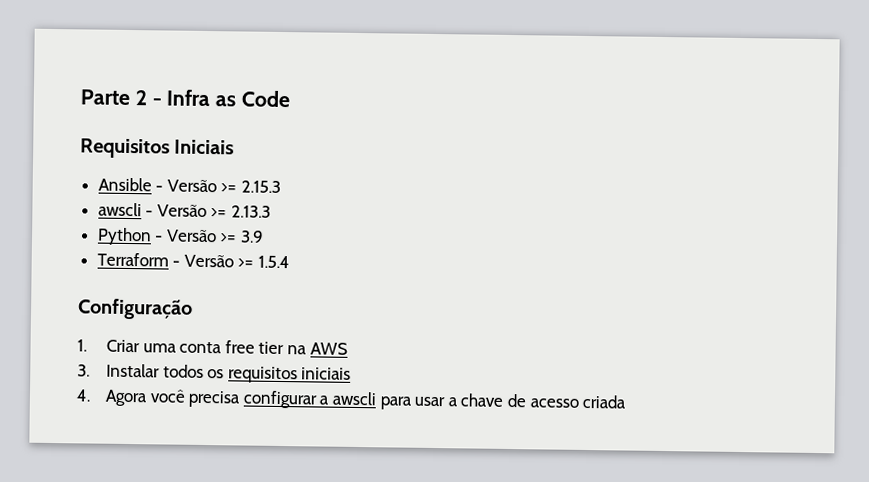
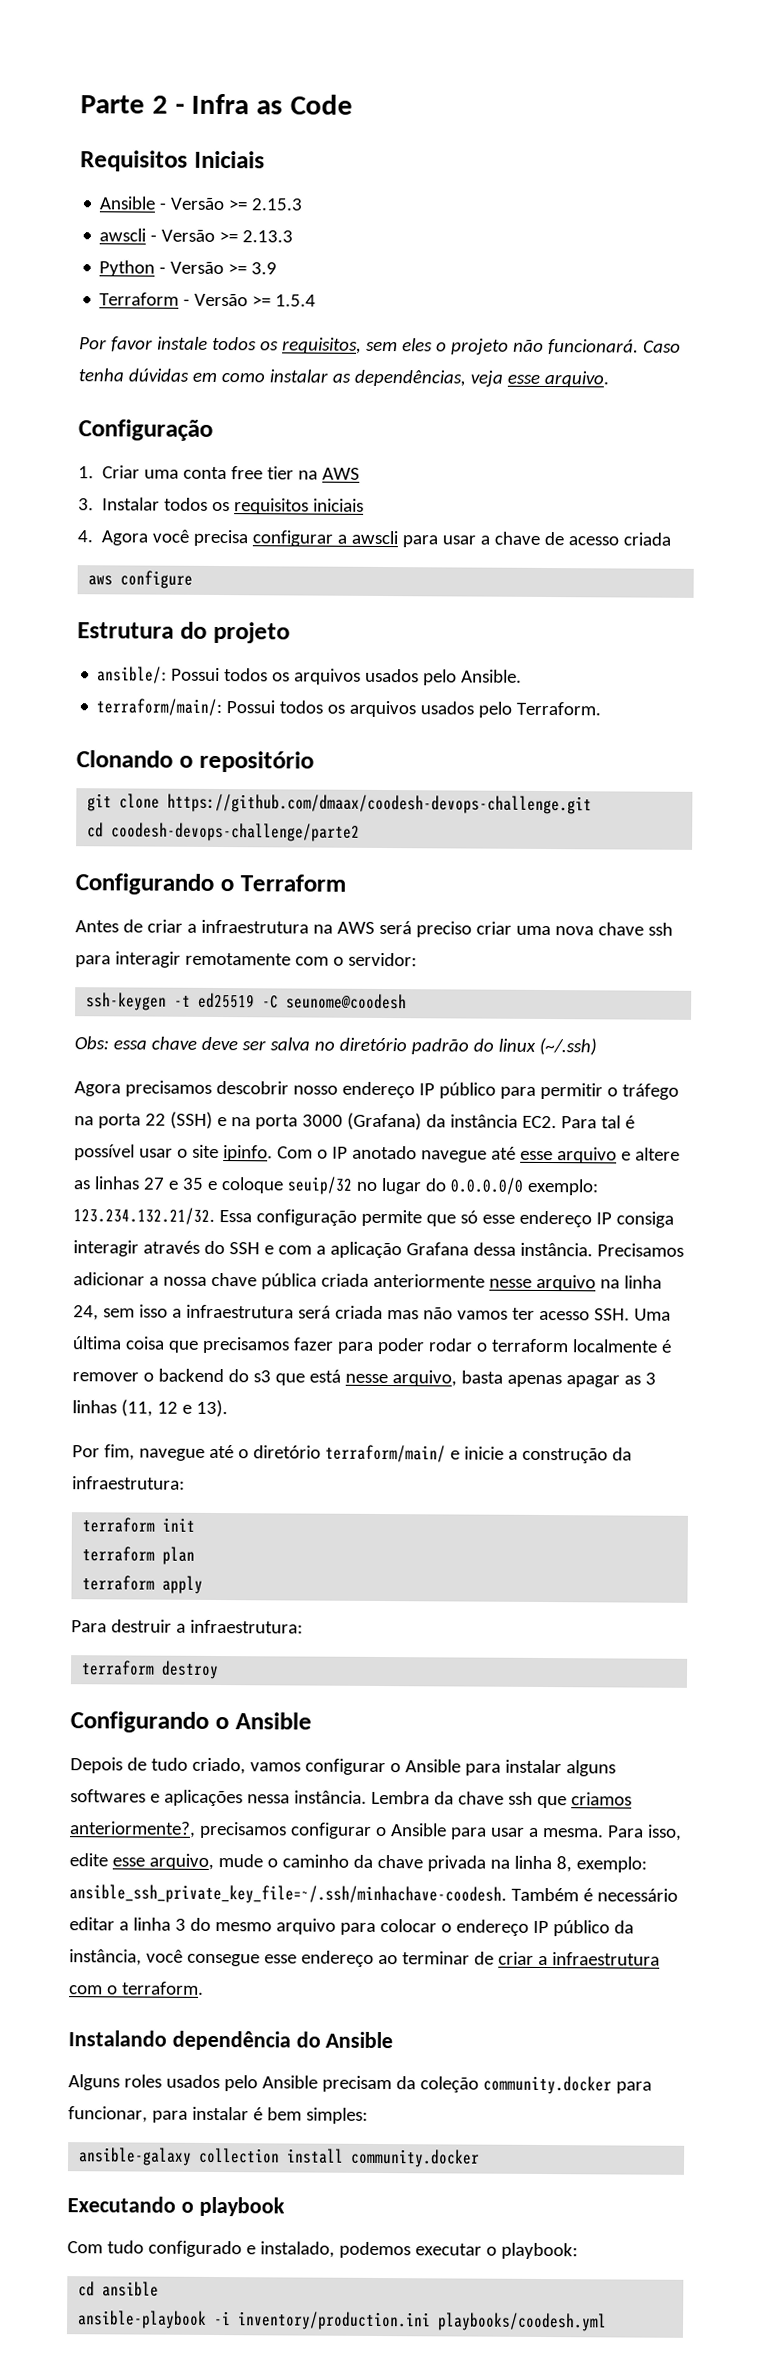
+ Por favor instale todos os requisitos, sem eles o projeto não funcionará. Caso tenha dúvidas em como instalar as dependências, veja esse arquivo.
+ aws configure
+ Estrutura do projeto
+ ansible/: Possui todos os arquivos usados pelo Ansible.
+ terraform/main/: Possui todos os arquivos usados pelo Terraform.
+ Clonando o repositório
+ git clone https://github.com/dmaax/coodesh-devops-challenge.git
+ cd coodesh-devops-challenge/parte2
+ Configurando o Terraform
+ Antes de criar a infraestrutura na AWS será preciso criar uma nova chave ssh para interagir remotamente com o servidor:
+ ssh-keygen -t ed25519 -C seunome@coodesh
+ Obs: essa chave deve ser salva no diretório padrão do linux (~/.ssh)
+ Agora precisamos descobrir nosso endereço IP público para permitir o tráfego na porta 22 (SSH) e na porta 3000 (Grafana) da instância EC2. Para tal é possível usar o site ipinfo. Com o IP anotado navegue até esse arquivo e altere as linhas 27 e 35 e coloque seuip/32 no lugar do 0.0.0.0/0 exemplo: 123.234.132.21/32. Essa configuração permite que só esse endereço IP consiga interagir através do SSH e com a aplicação Grafana dessa instância. Precisamos adicionar a nossa chave pública criada anteriormente nesse arquivo na linha 24, sem isso a infraestrutura será criada mas não vamos ter acesso SSH. Uma última coisa que precisamos fazer para poder rodar o terraform localmente é remover o backend do s3 que está nesse arquivo, basta apenas apagar as 3 linhas (11, 12 e 13).
+ Por fim, navegue até o diretório terraform/main/ e inicie a construção da infraestrutura:
+ terraform init
+ terraform plan
+ terraform apply
+ Para destruir a infraestrutura:
+ terraform destroy
+ Configurando o Ansible
+ Depois de tudo criado, vamos configurar o Ansible para instalar alguns softwares e aplicações nessa instância. Lembra da chave ssh que criamos anteriormente?, precisamos configurar o Ansible para usar a mesma. Para isso, edite esse arquivo, mude o caminho da chave privada na linha 8, exemplo: ansible_ssh_private_key_file=~/.ssh/minhachave-coodesh. Também é necessário editar a linha 3 do mesmo arquivo para colocar o endereço IP público da instância, você consegue esse endereço ao terminar de criar a infraestrutura com o terraform.
+ Instalando dependência do Ansible
+ Alguns roles usados pelo Ansible precisam da coleção community.docker para funcionar, para instalar é bem simples:
+ ansible-galaxy collection install community.docker
+ Executando o playbook
+ Com tudo configurado e instalado, podemos executar o playbook:
+ cd ansible
+ ansible-playbook -i inventory/production.ini playbooks/coodesh.yml

